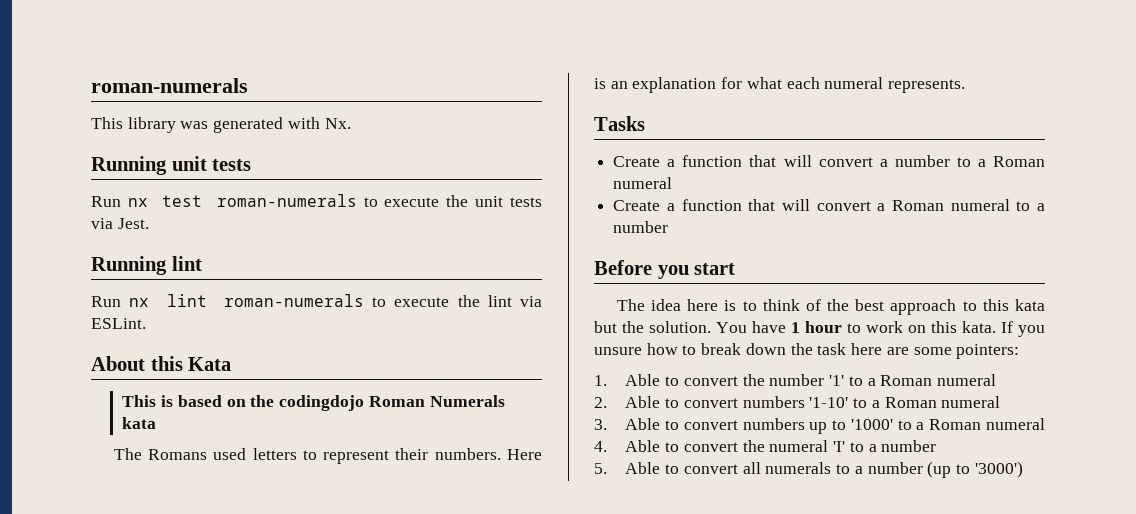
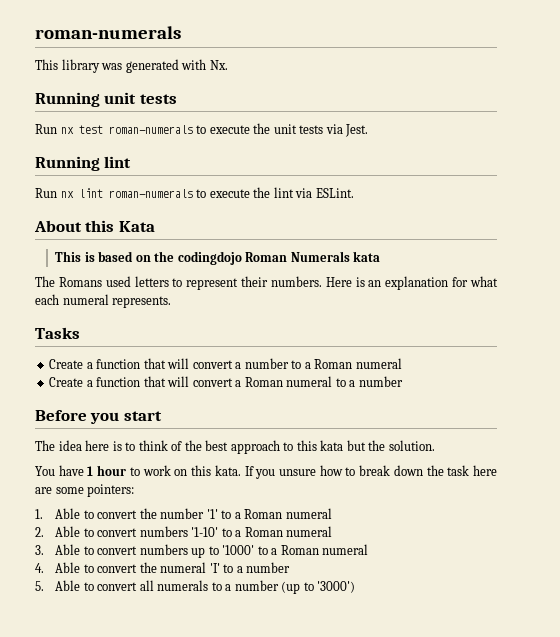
- The idea here is to think of the best approach to this kata but the solution. You have 1 hour to work on this kata.
+ The idea here is to think of the best approach to this kata but the solution.
+ You have 1 hour to work on this kata.

